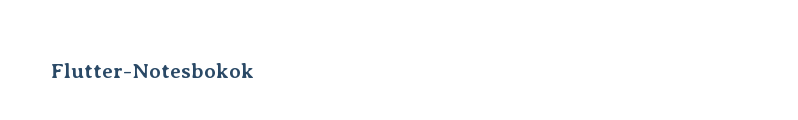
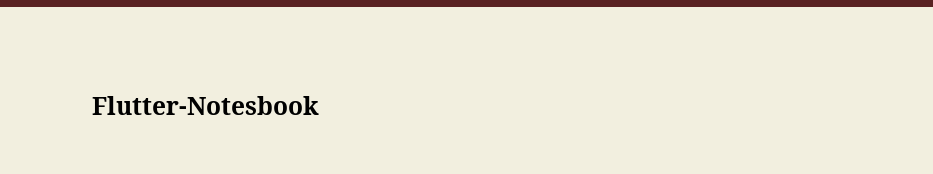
- Flutter-Notesbokok
+ Flutter-Notesbook

